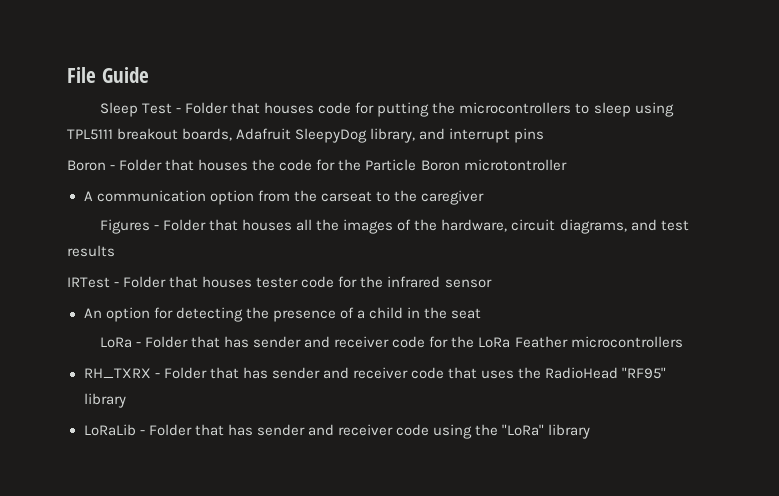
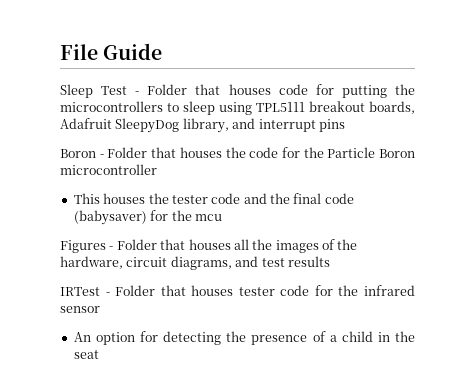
- Boron - Folder that houses the code for the Particle Boron microtontroller
- A communication option from the carseat to the caregiver
+ Boron - Folder that houses the code for the Particle Boron microcontroller
+ This houses the tester code and the final code (babysaver) for the mcu
- LoRa - Folder that has sender and receiver code for the LoRa Feather microcontrollers
- RH_TXRX - Folder that has sender and receiver code that uses the RadioHead "RF95" library
- LoRaLib - Folder that has sender and receiver code using the "LoRa" library

